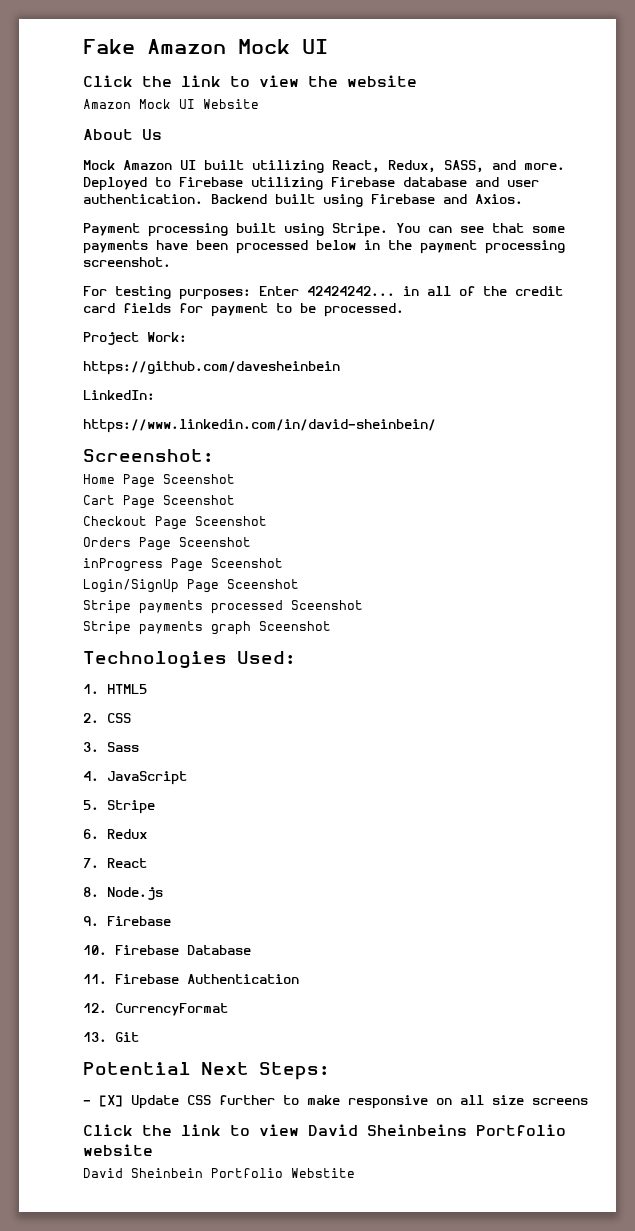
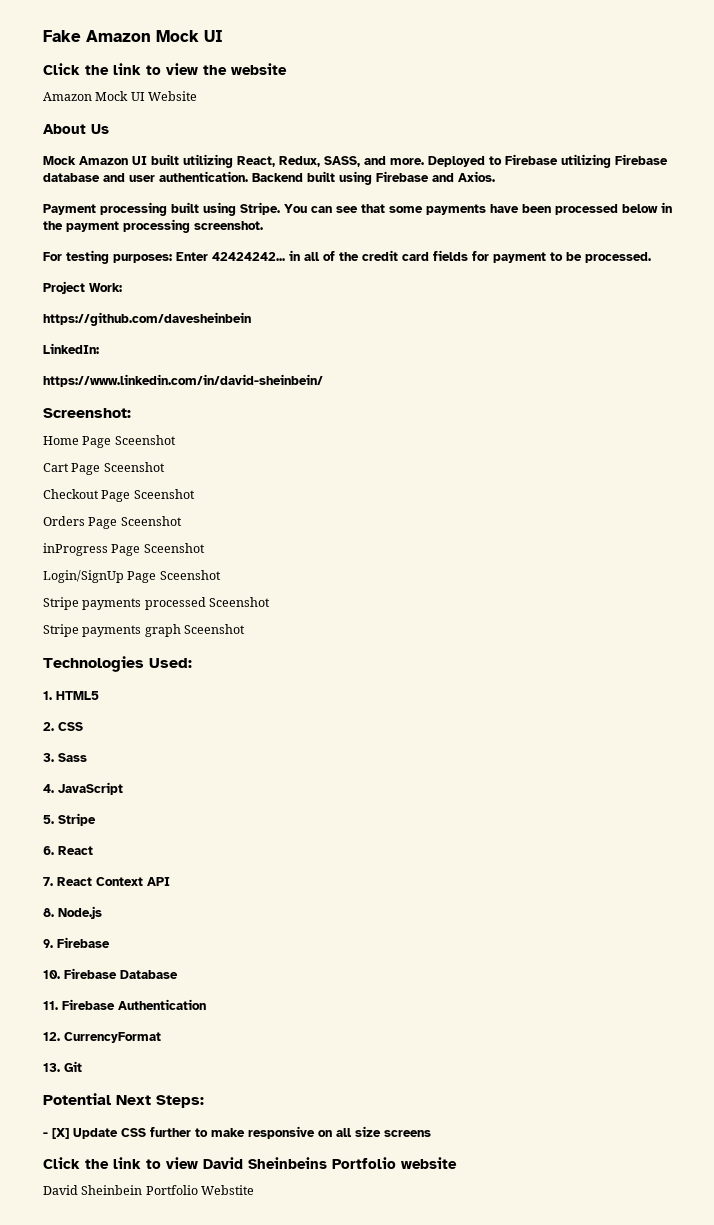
- 6. Redux
+ 6. React
- 7. React
+ 7. React Context API

